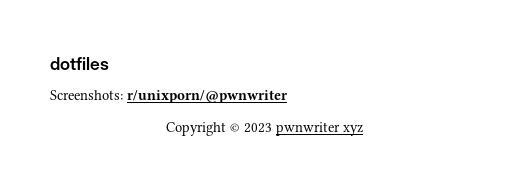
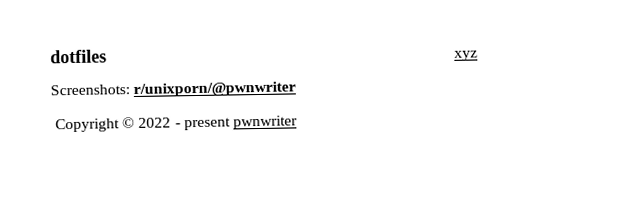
- Copyright © 2023 pwnwriter xyz
+ Copyright © 2022 - present pwnwriter xyz

